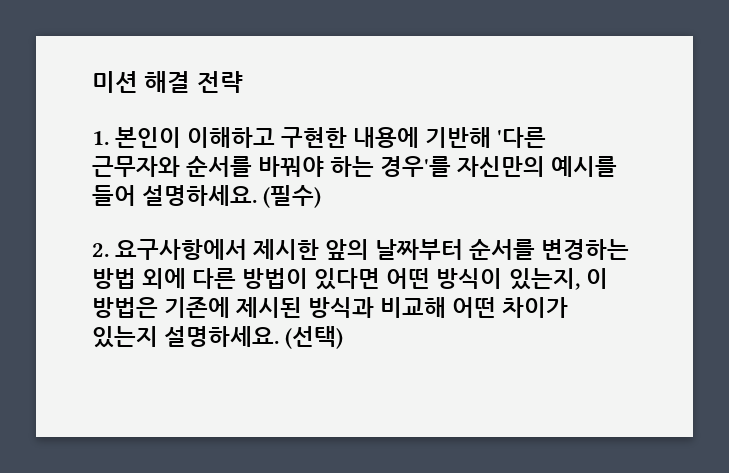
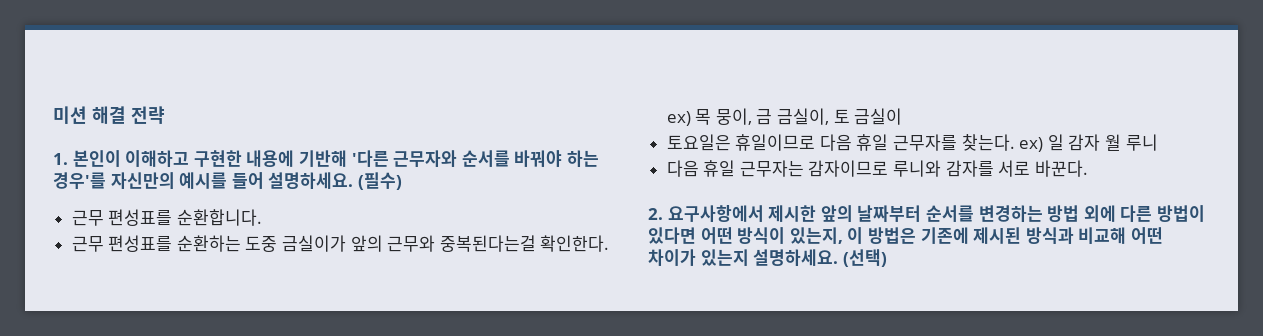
+ 근무 편성표를 순환합니다.
+ 근무 편성표를 순환하는 도중 금실이가 앞의 근무와 중복된다는걸 확인한다. ex) 목 뭉이, 금 금실이, 토 금실이
+ 토요일은 휴일이므로 다음 휴일 근무자를 찾는다. ex) 일 감자 월 루니
+ 다음 휴일 근무자는 감자이므로 루니와 감자를 서로 바꾼다.

